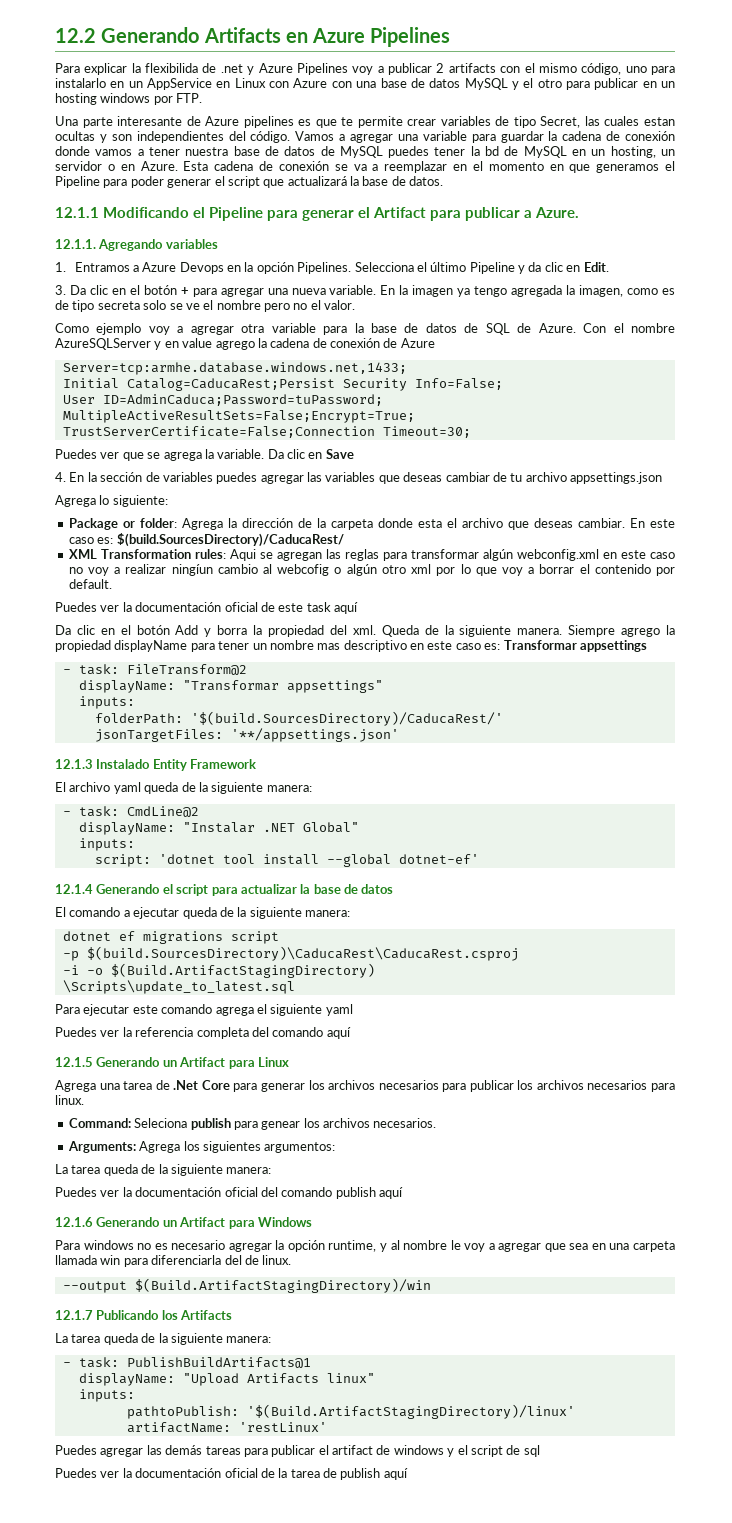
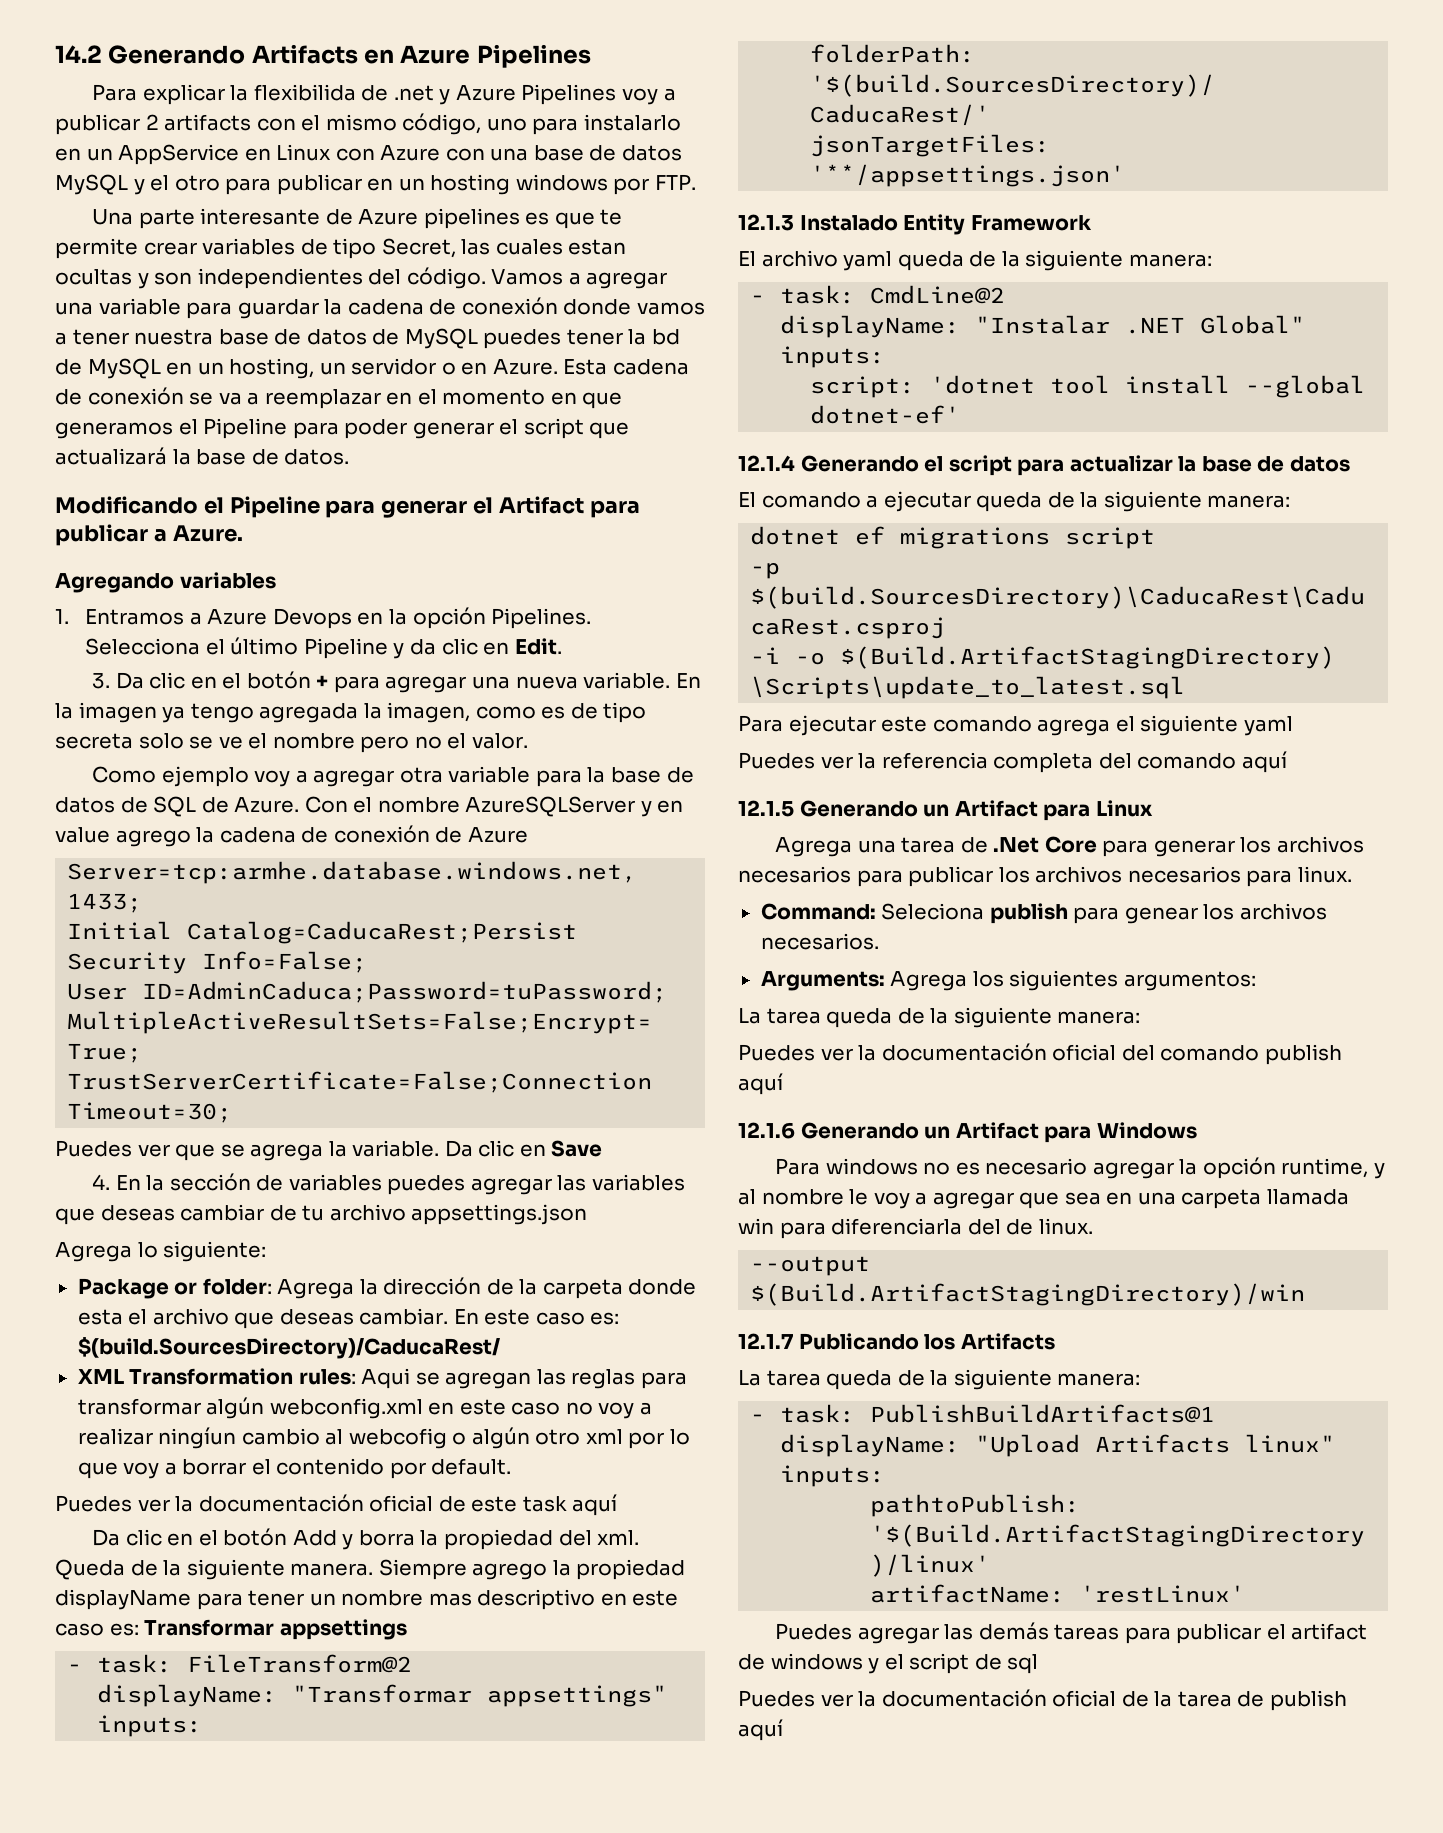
- 12.2 Generando Artifacts en Azure Pipelines
+ 14.2 Generando Artifacts en Azure Pipelines
- 12.1.1 Modificando el Pipeline para generar el Artifact para publicar a Azure.
+ Modificando el Pipeline para generar el Artifact para publicar a Azure.
- 12.1.1. Agregando variables
+ Agregando variables

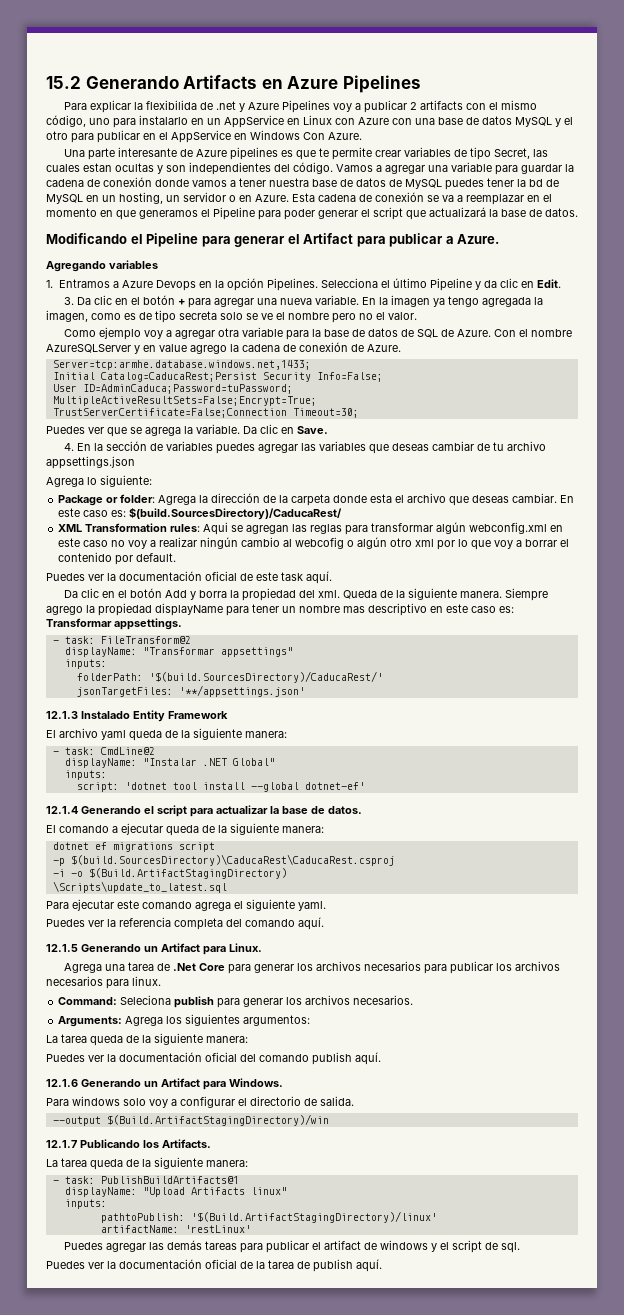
- 14.2 Generando Artifacts en Azure Pipelines
+ 15.2 Generando Artifacts en Azure Pipelines
- Para explicar la flexibilida de .net y Azure Pipelines voy a publicar 2 artifacts con el mismo código, uno para instalarlo en un AppService en Linux con Azure con una base de datos MySQL y el otro para publicar en un hosting windows por FTP.
+ Para explicar la flexibilida de .net y Azure Pipelines voy a publicar 2 artifacts con el mismo código, uno para instalarlo en un AppService en Linux con Azure con una base de datos MySQL y el otro para publicar en el AppService en Windows Con Azure.
- Con el nombre AzureSQLServer y en value agrego la cadena de conexión de Azure
+ Con el nombre AzureSQLServer y en value agrego la cadena de conexión de Azure.
- Da clic en Save
+ Da clic en Save.
- XML Transformation rules: Aqui se agregan las reglas para transformar algún webconfig.xml en este caso no voy a realizar ningíun cambio al webcofig o algún otro xml por lo que voy a borrar el contenido por default.
+ XML Transformation rules: Aqui se agregan las reglas para transformar algún webconfig.xml en este caso no voy a realizar ningún cambio al webcofig o algún otro xml por lo que voy a borrar el contenido por default.
- Puedes ver la documentación oficial de este task aquí
+ Puedes ver la documentación oficial de este task aquí.
- Siempre agrego la propiedad displayName para tener un nombre mas descriptivo en este caso es: Transformar appsettings
+ Siempre agrego la propiedad displayName para tener un nombre mas descriptivo en este caso es: Transformar appsettings.
- 12.1.4 Generando el script para actualizar la base de datos
+ 12.1.4 Generando el script para actualizar la base de datos.
- Para ejecutar este comando agrega el siguiente yaml
+ Para ejecutar este comando agrega el siguiente yaml.
- Puedes ver la referencia completa del comando aquí
+ Puedes ver la referencia completa del comando aquí.
- 12.1.5 Generando un Artifact para Linux
+ 12.1.5 Generando un Artifact para Linux.
- Command: Seleciona publish para genear los archivos necesarios.
+ Command: Seleciona publish para generar los archivos necesarios.
- Puedes ver la documentación oficial del comando publish aquí
+ Puedes ver la documentación oficial del comando publish aquí.
- 12.1.6 Generando un Artifact para Windows
+ 12.1.6 Generando un Artifact para Windows.
- Para windows no es necesario agregar la opción runtime, y al nombre le voy a agregar que sea en una carpeta llamada win para diferenciarla del de linux.
+ Para windows solo voy a configurar el directorio de salida.
- 12.1.7 Publicando los Artifacts
+ 12.1.7 Publicando los Artifacts.
- Puedes agregar las demás tareas para publicar el artifact de windows y el script de sql
+ Puedes agregar las demás tareas para publicar el artifact de windows y el script de sql.
- Puedes ver la documentación oficial de la tarea de publish aquí
+ Puedes ver la documentación oficial de la tarea de publish aquí.

